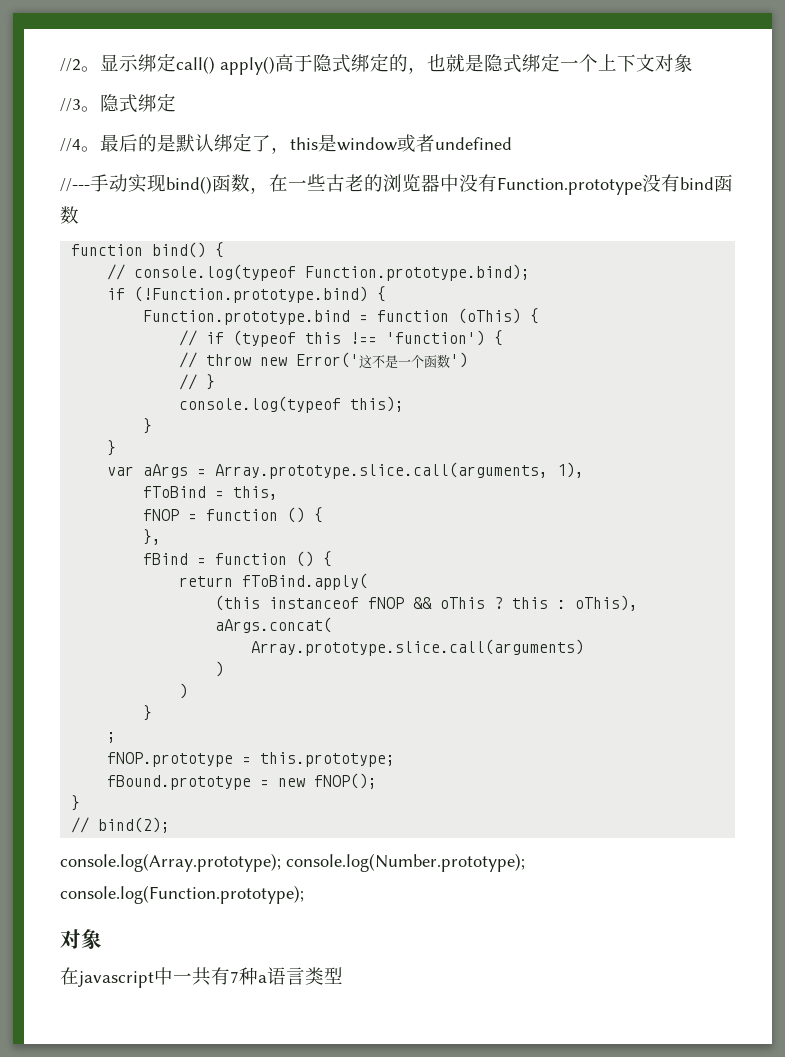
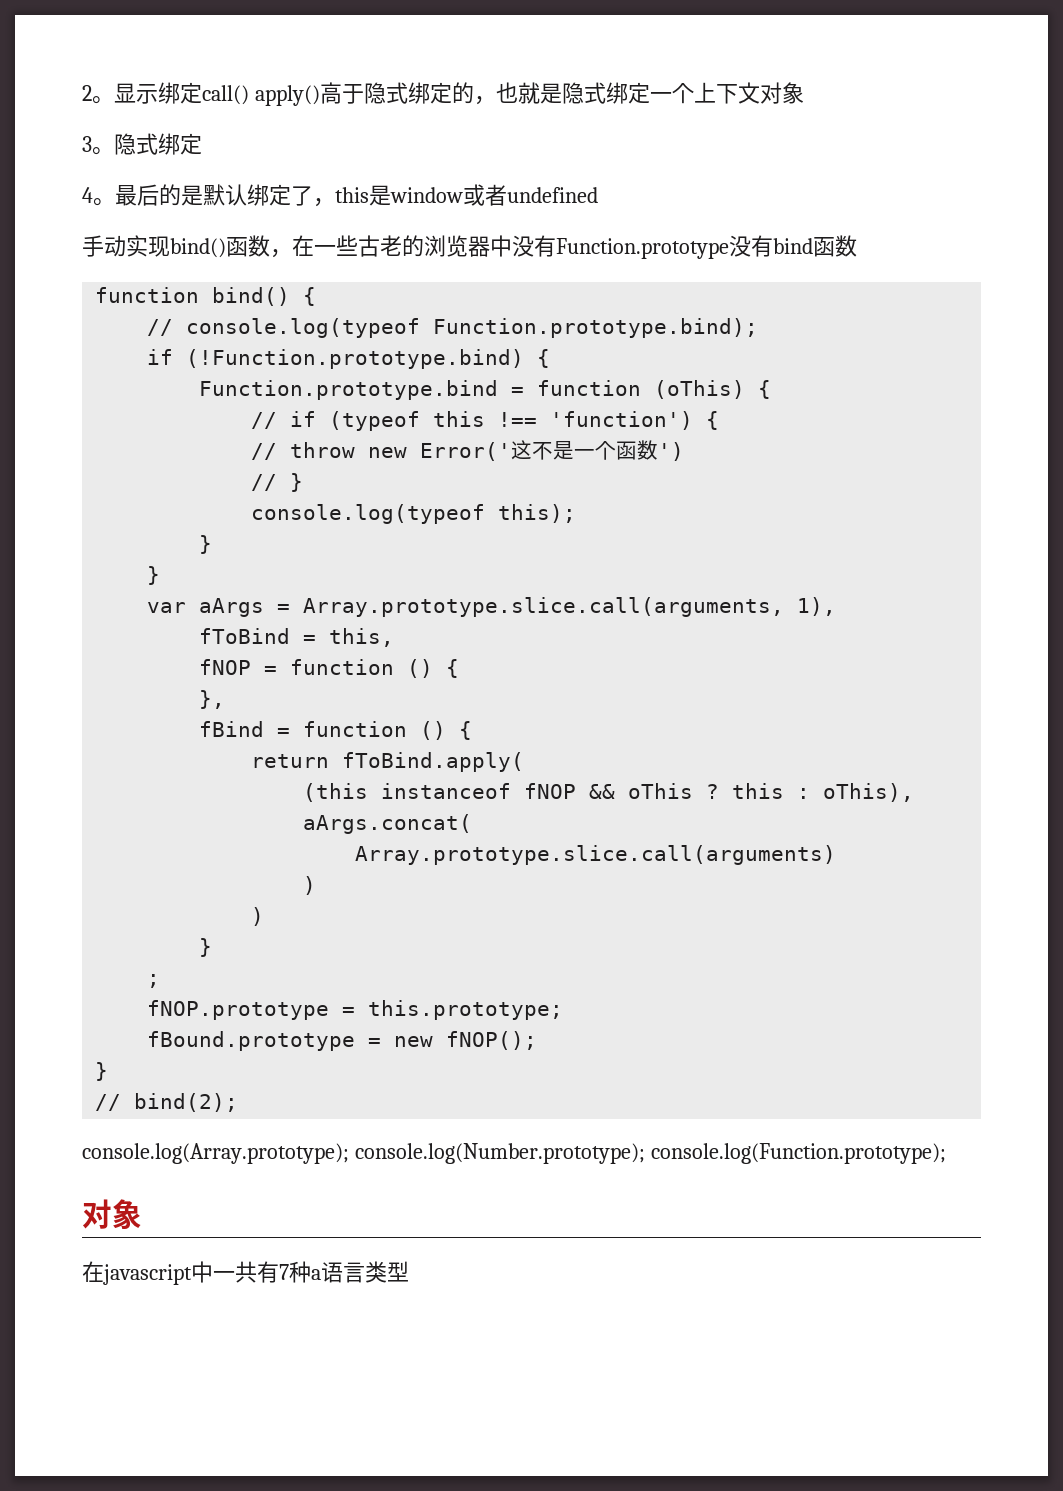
- //2。
+ 2。
- //3。
+ 3。
- //4。
+ 4。
- //---手动实现bind()函数，在一些古老的浏览器中没有Function.prototype没有bind函数
+ 手动实现bind()函数，在一些古老的浏览器中没有Function.prototype没有bind函数

